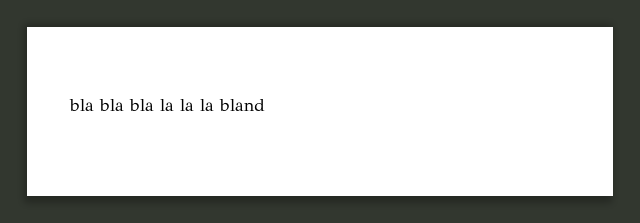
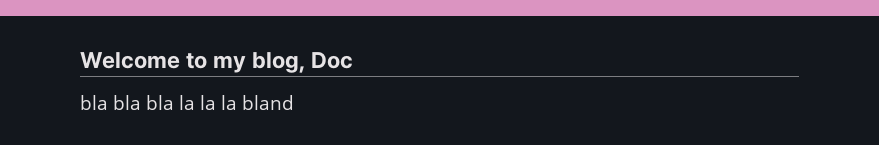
+ Welcome to my blog, Doc

